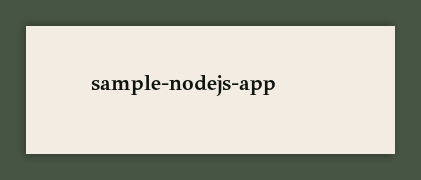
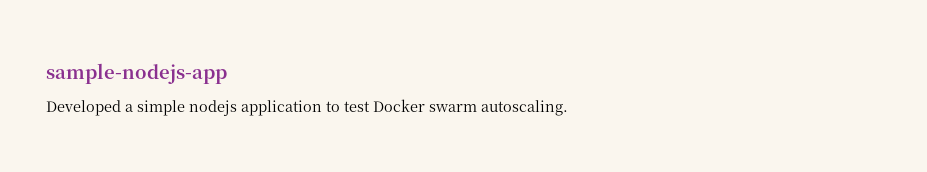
+ Developed a simple nodejs application to test Docker swarm autoscaling.

